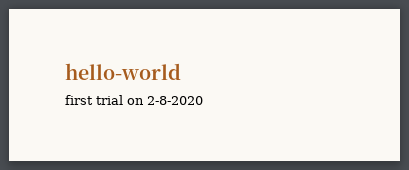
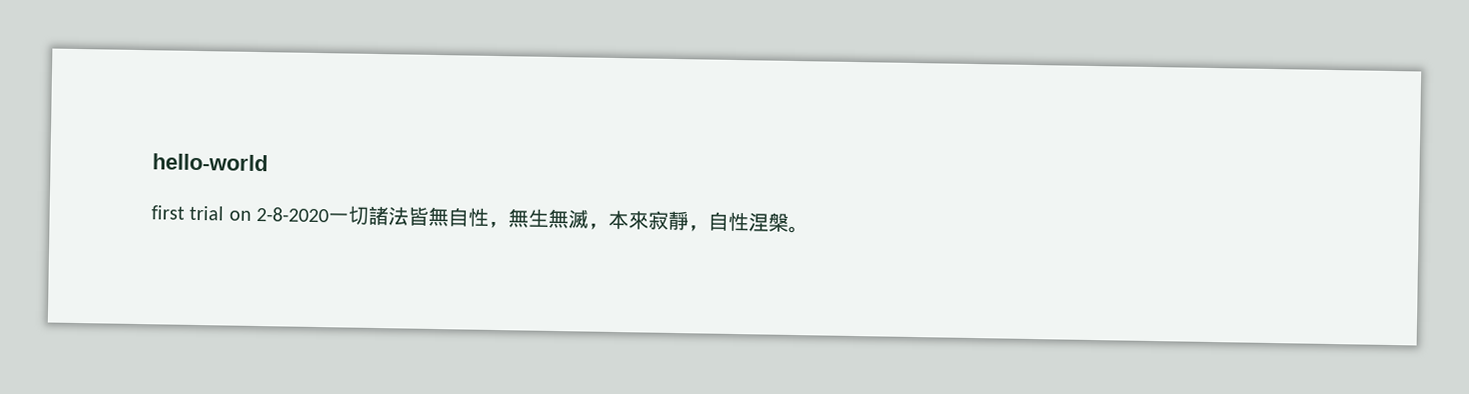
- first trial on 2-8-2020
+ first trial on 2-8-2020一切諸法皆無自性，無生無滅，本來寂靜，自性涅槃。

